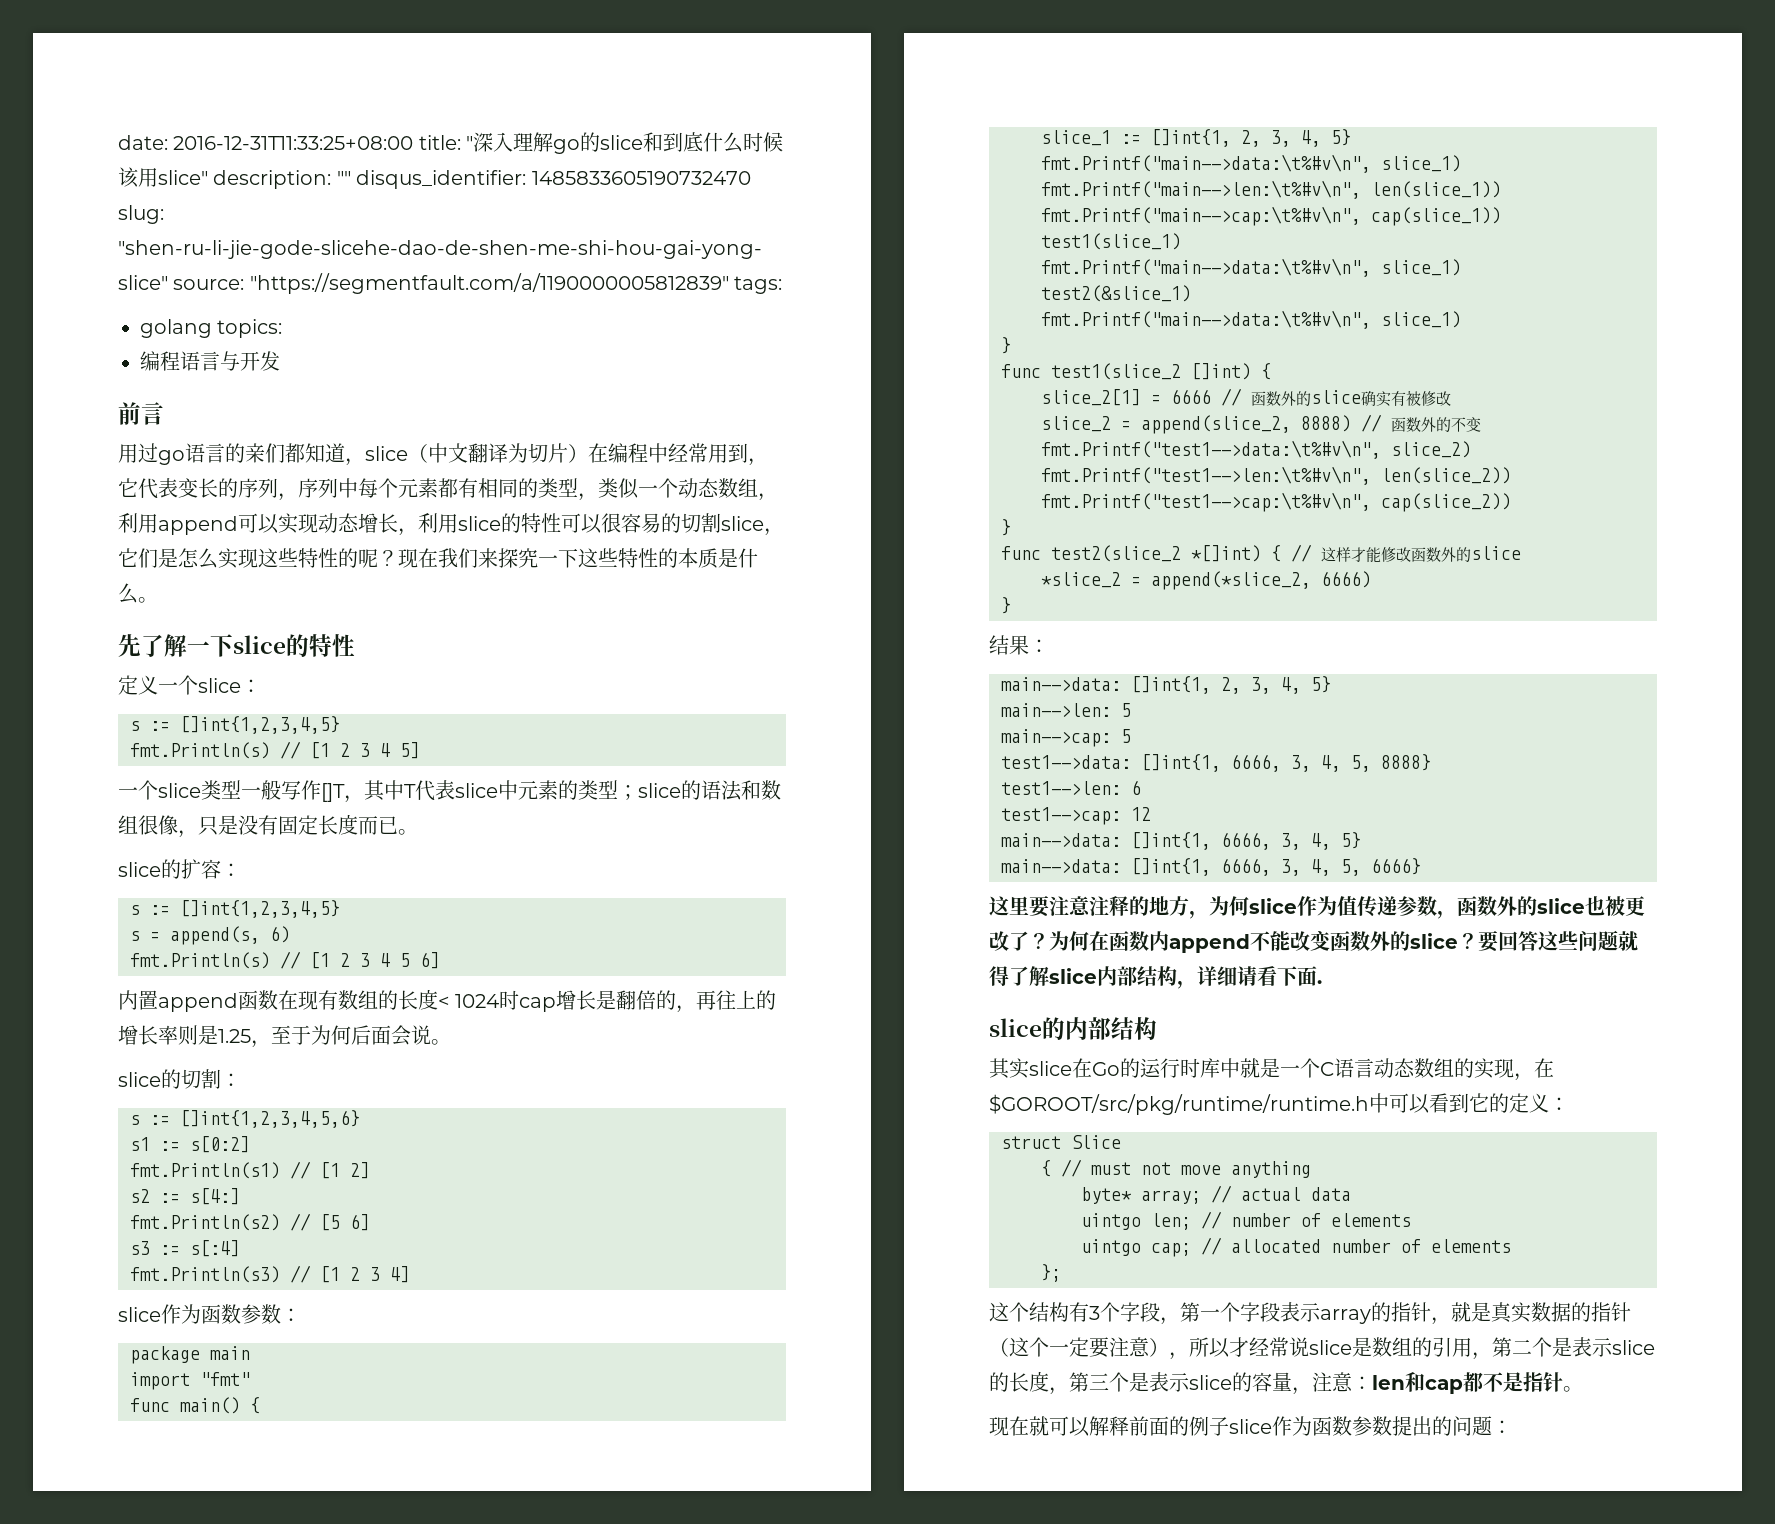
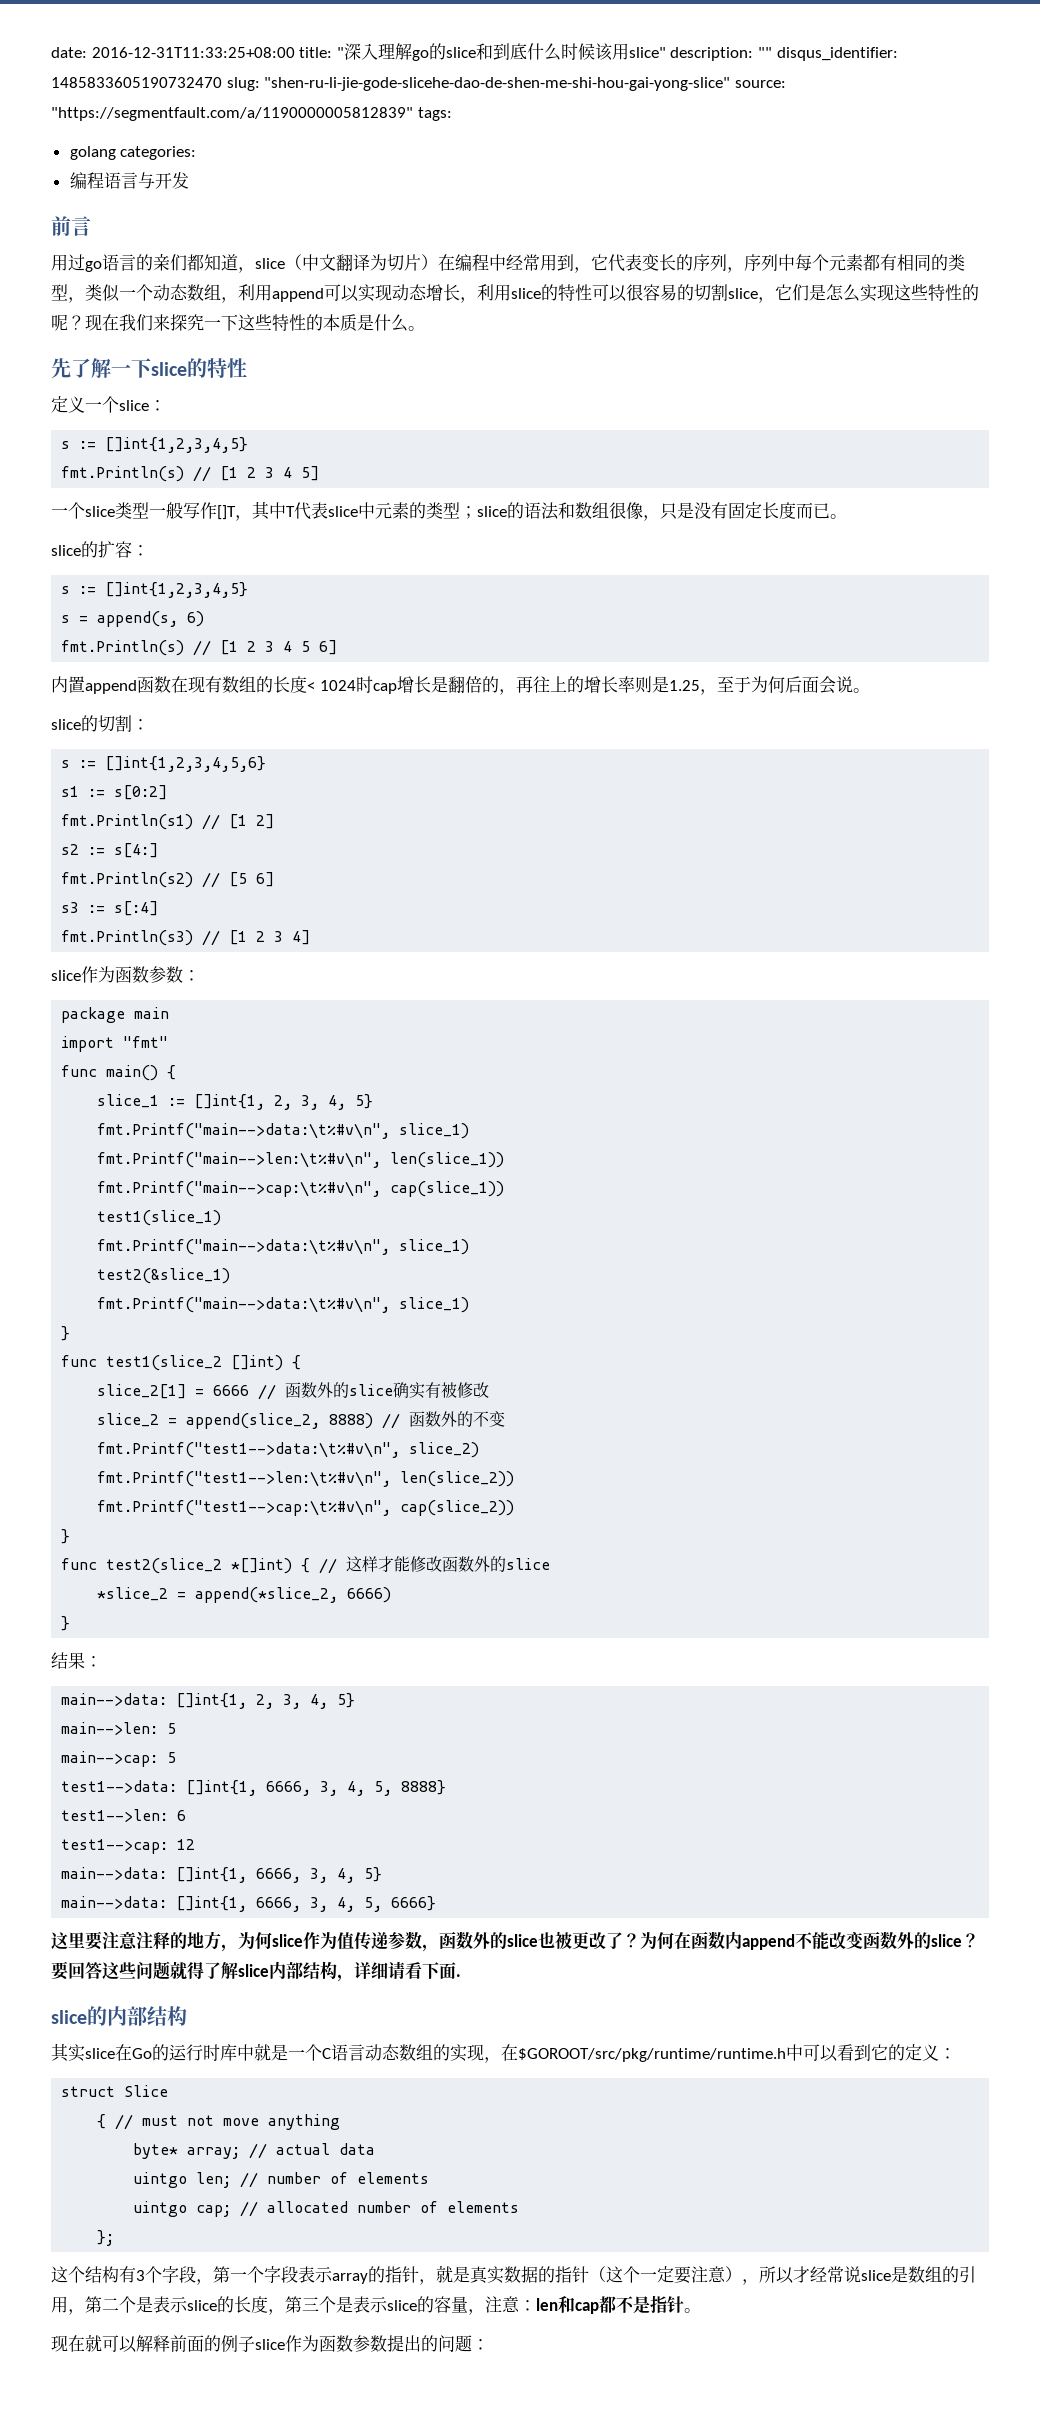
- golang topics:
+ golang categories:

